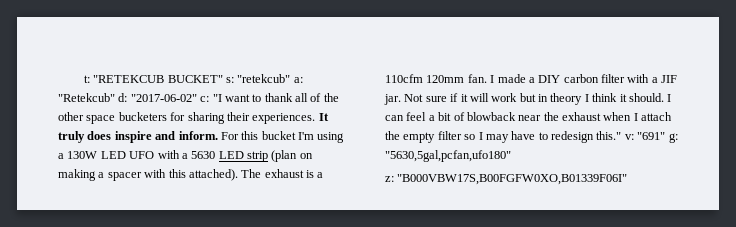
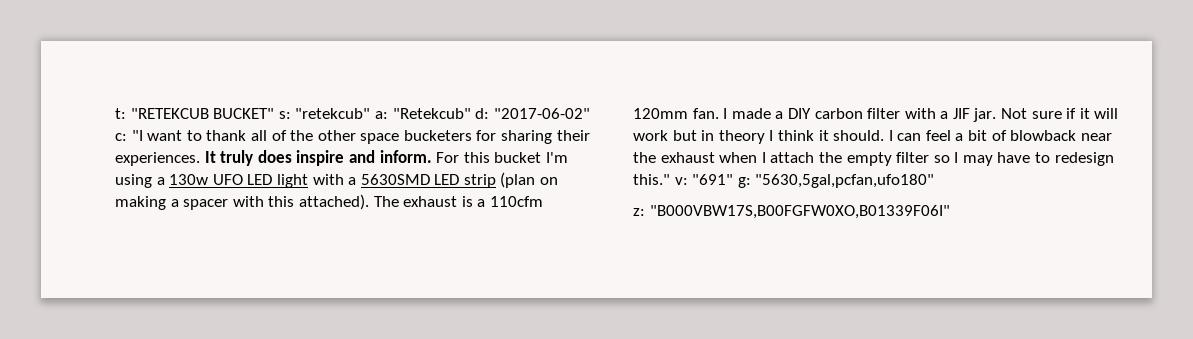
- For this bucket I'm using a 130W LED UFO with a 5630 LED strip (plan on making a spacer with this attached).
+ For this bucket I'm using a 130w UFO LED light with a 5630SMD LED strip (plan on making a spacer with this attached).

